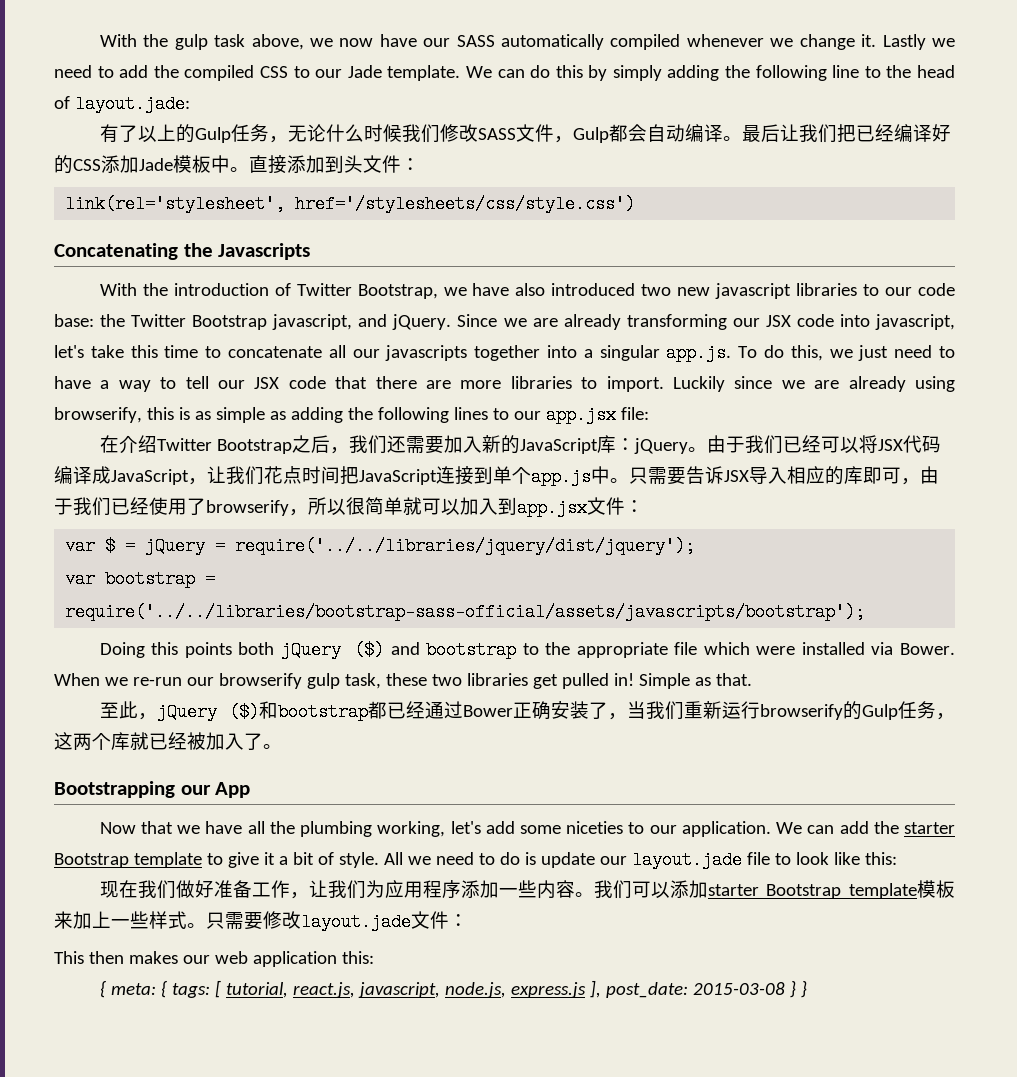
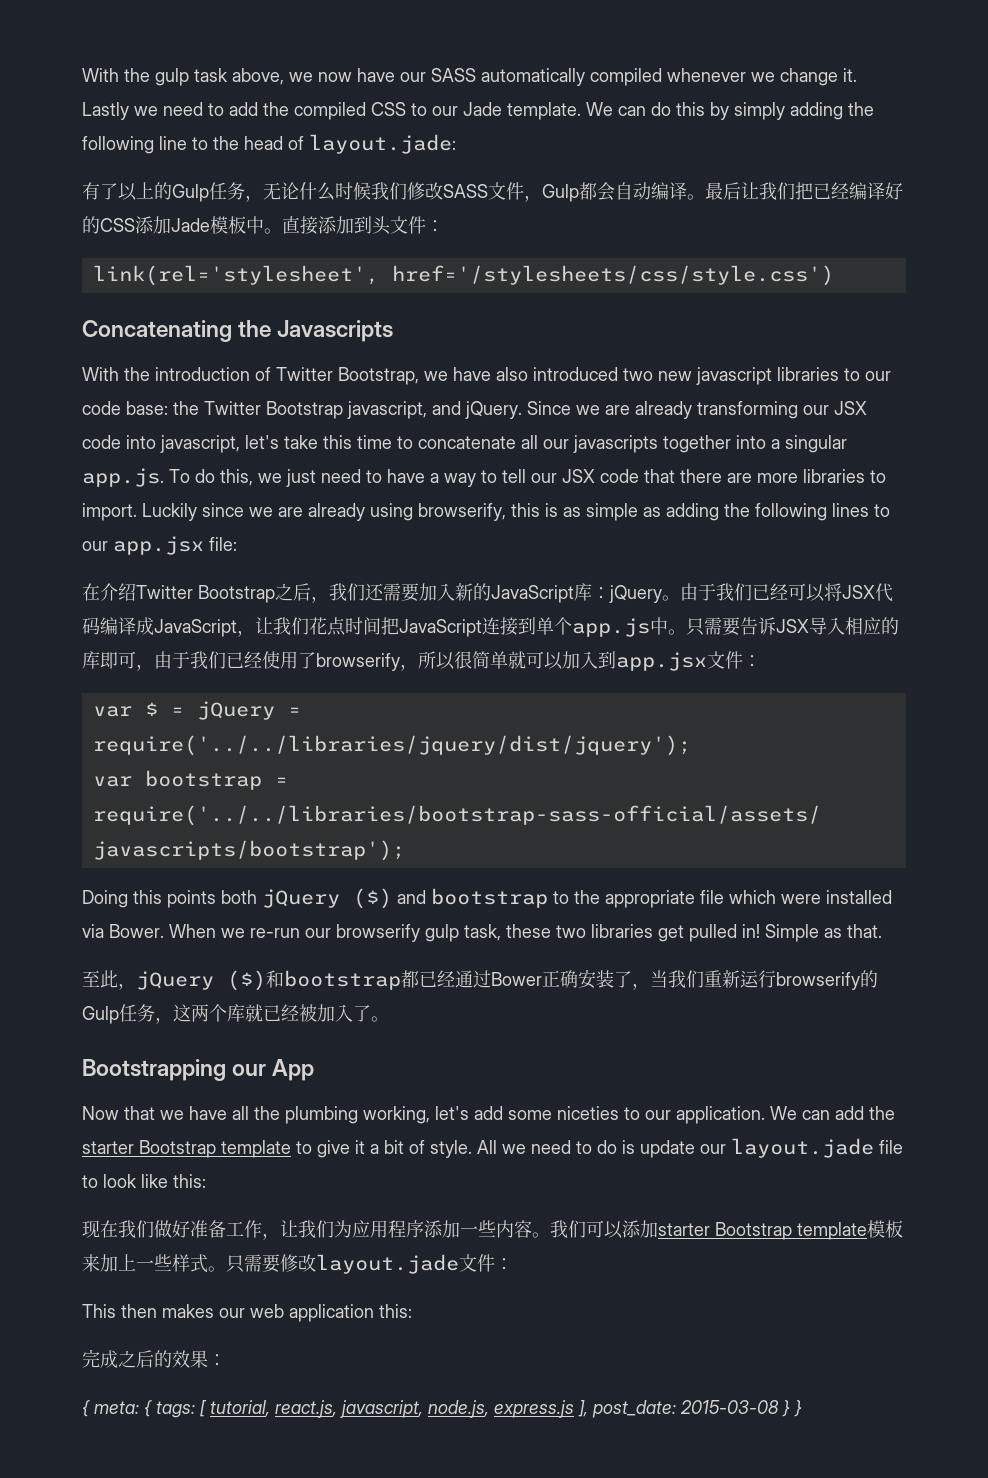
+ 完成之后的效果：

